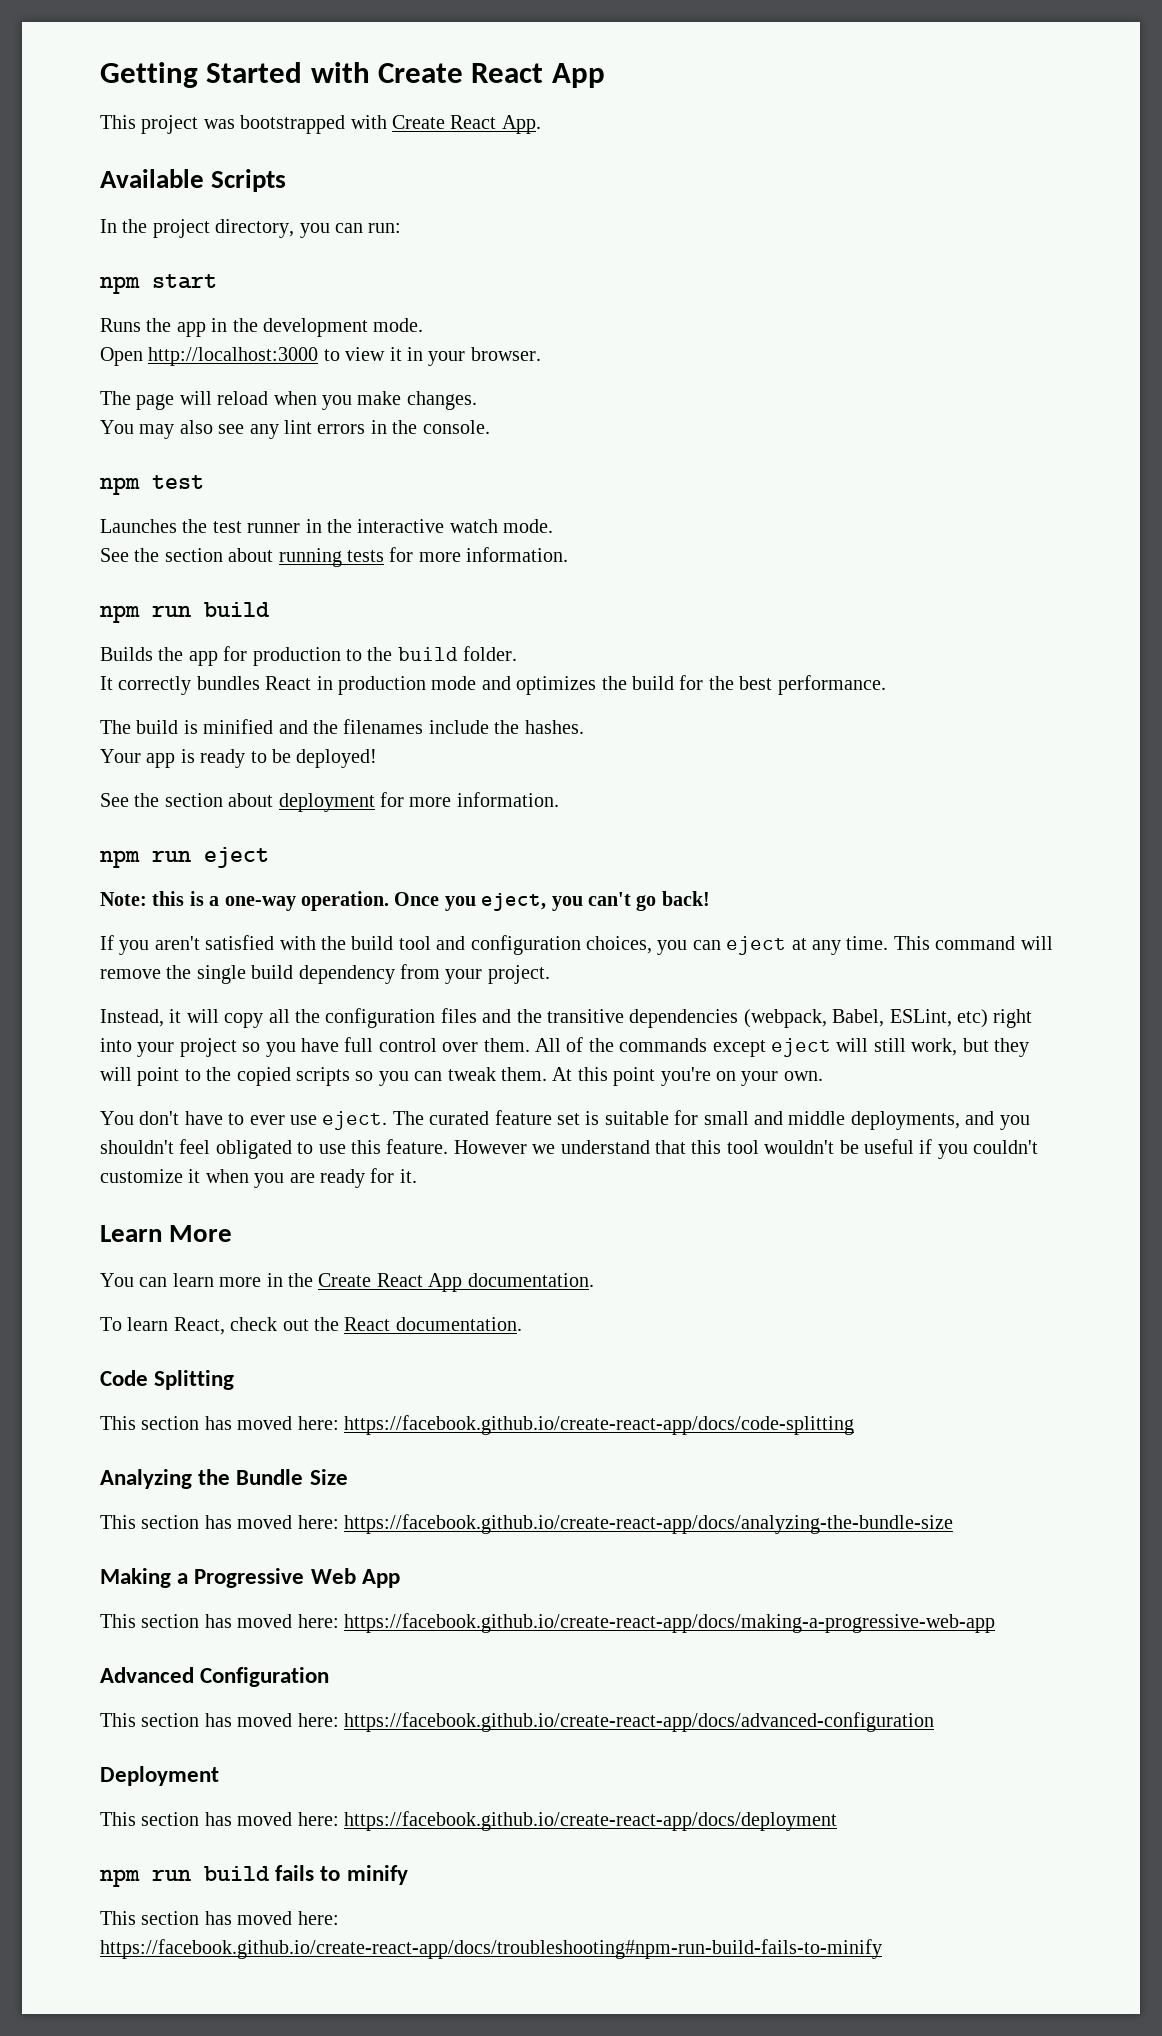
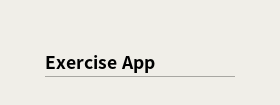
- Getting Started with Create React App
- This project was bootstrapped with Create React App.
- Available Scripts
- In the project directory, you can run:
- npm start
- Runs the app in the development mode.
- Open http://localhost:3000 to view it in your browser.
- The page will reload when you make changes.
- You may also see any lint errors in the console.
- npm test
- Launches the test runner in the interactive watch mode.
- See the section about running tests for more information.
- npm run build
- Builds the app for production to the build folder.
- It correctly bundles React in production mode and optimizes the build for the best performance.
- The build is minified and the filenames include the hashes.
- Your app is ready to be deployed!
- See the section about deployment for more information.
- npm run eject
- Note: this is a one-way operation. Once you eject, you can't go back!
- If you aren't satisfied with the build tool and configuration choices, you can eject at any time. This command will remove the single build dependency from your project.
- Instead, it will copy all the configuration files and the transitive dependencies (webpack, Babel, ESLint, etc) right into your project so you have full control over them. All of the commands except eject will still work, but they will point to the copied scripts so you can tweak them. At this point you're on your own.
- You don't have to ever use eject. The curated feature set is suitable for small and middle deployments, and you shouldn't feel obligated to use this feature. However we understand that this tool wouldn't be useful if you couldn't customize it when you are ready for it.
- Learn More
- You can learn more in the Create React App documentation.
- To learn React, check out the React documentation.
- Code Splitting
- This section has moved here: https://facebook.github.io/create-react-app/docs/code-splitting
- Analyzing the Bundle Size
- This section has moved here: https://facebook.github.io/create-react-app/docs/analyzing-the-bundle-size
- Making a Progressive Web App
- This section has moved here: https://facebook.github.io/create-react-app/docs/making-a-progressive-web-app
- Advanced Configuration
- This section has moved here: https://facebook.github.io/create-react-app/docs/advanced-configuration
- Deployment
- This section has moved here: https://facebook.github.io/create-react-app/docs/deployment
- npm run build fails to minify
- This section has moved here: https://facebook.github.io/create-react-app/docs/troubleshooting#npm-run-build-fails-to-minify
+ Exercise App

